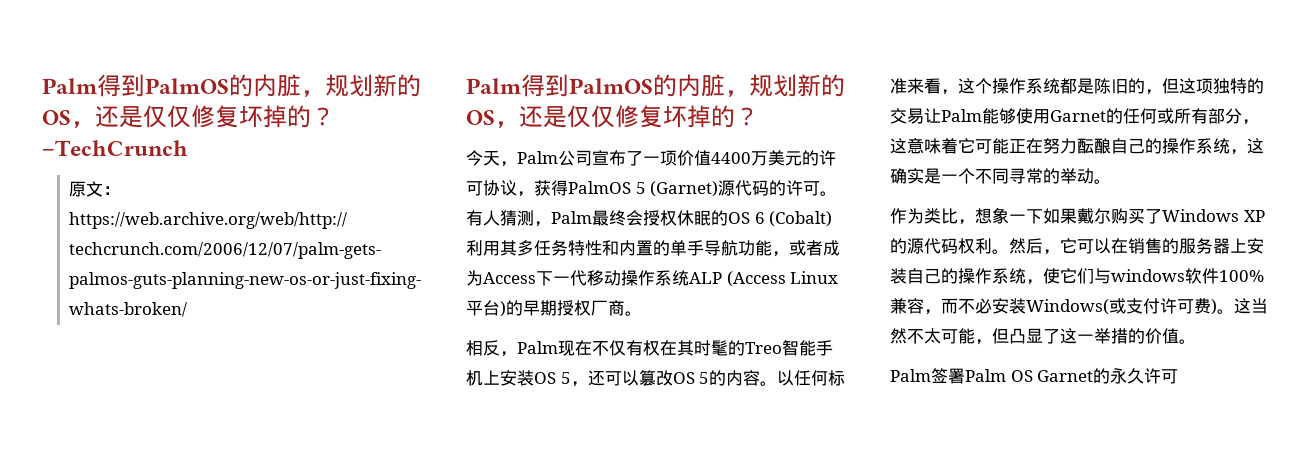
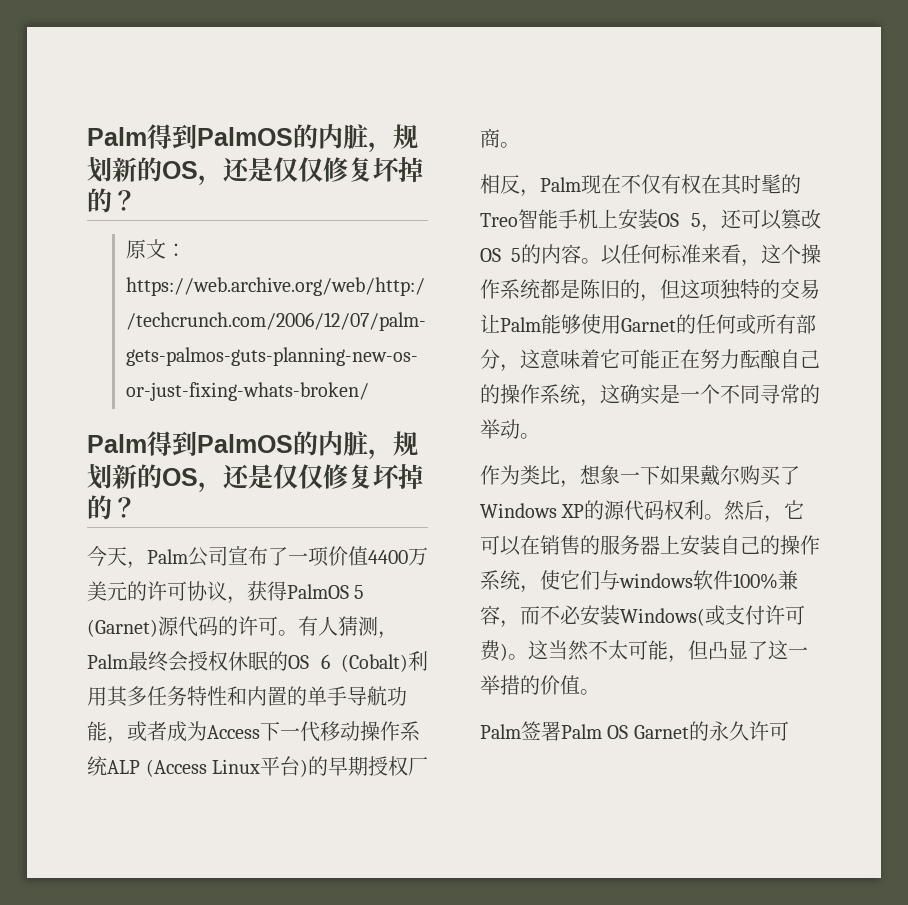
- –TechCrunch

